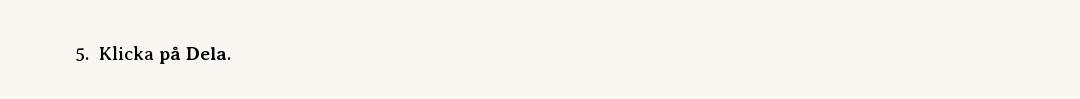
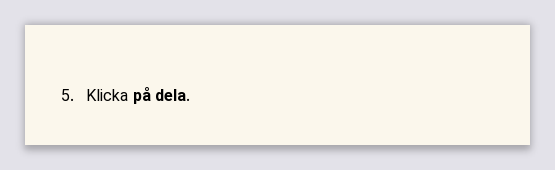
- 5. Klicka på Dela.
+ 5. Klicka på dela.

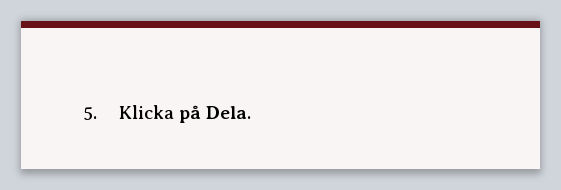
- 5. Klicka på dela.
+ 5. Klicka på Dela.

